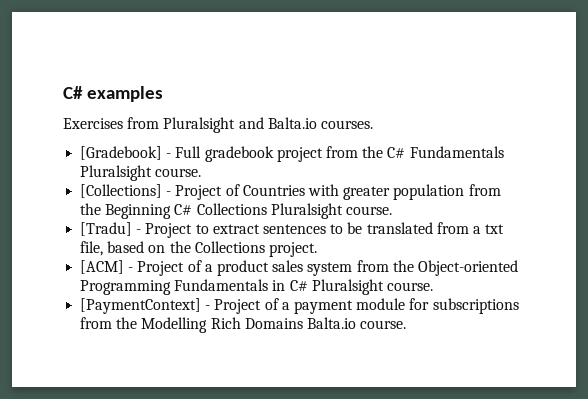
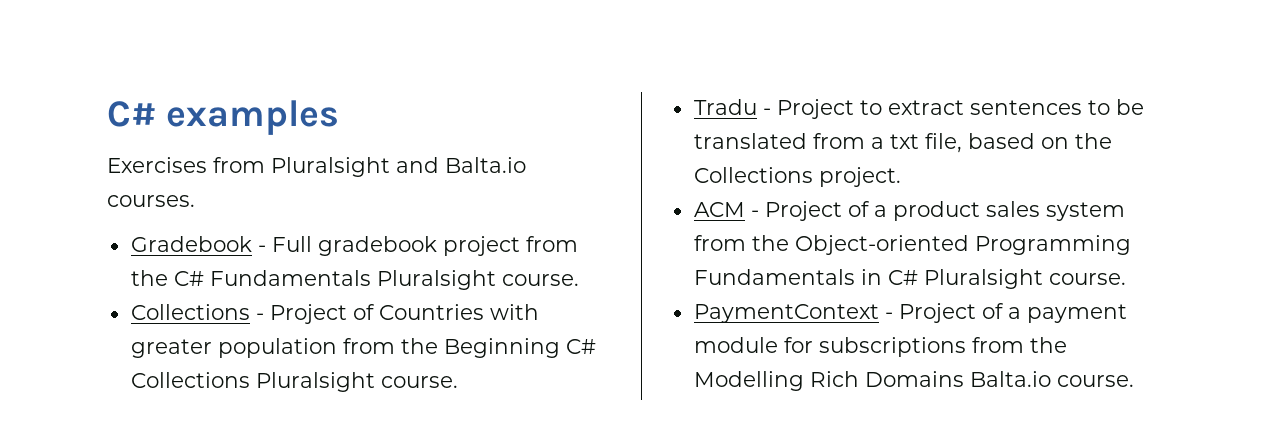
- [Gradebook] - Full gradebook project from the C# Fundamentals Pluralsight course.
+ Gradebook - Full gradebook project from the C# Fundamentals Pluralsight course.
- [Collections] - Project of Countries with greater population from the Beginning C# Collections Pluralsight course.
+ Collections - Project of Countries with greater population from the Beginning C# Collections Pluralsight course.
- [Tradu] - Project to extract sentences to be translated from a txt file, based on the Collections project.
+ Tradu - Project to extract sentences to be translated from a txt file, based on the Collections project.
- [ACM] - Project of a product sales system from the Object-oriented Programming Fundamentals in C# Pluralsight course.
+ ACM - Project of a product sales system from the Object-oriented Programming Fundamentals in C# Pluralsight course.
- [PaymentContext] - Project of a payment module for subscriptions from the Modelling Rich Domains Balta.io course.
+ PaymentContext - Project of a payment module for subscriptions from the Modelling Rich Domains Balta.io course.

